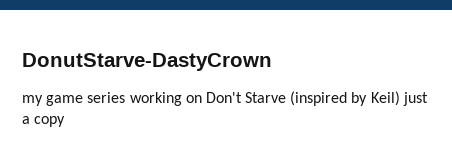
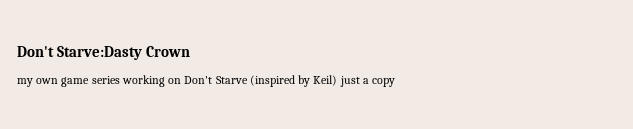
- DonutStarve-DastyCrown
+ Don't Starve:Dasty Crown
- my game series working on Don't Starve (inspired by Keil) just a copy
+ my own game series working on Don't Starve (inspired by Keil) just a copy

